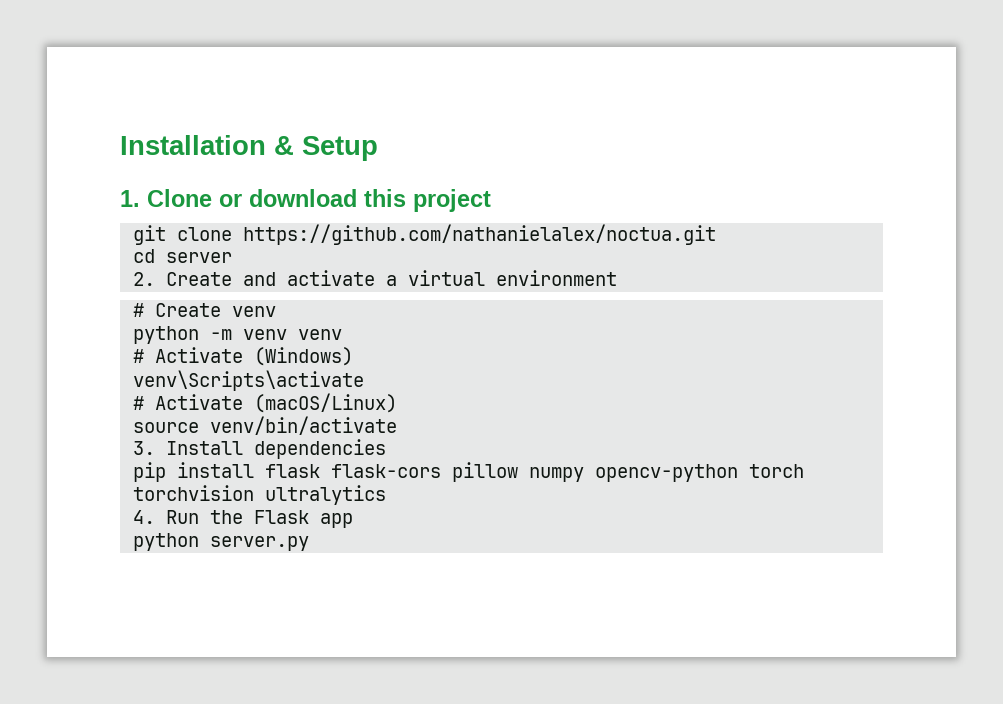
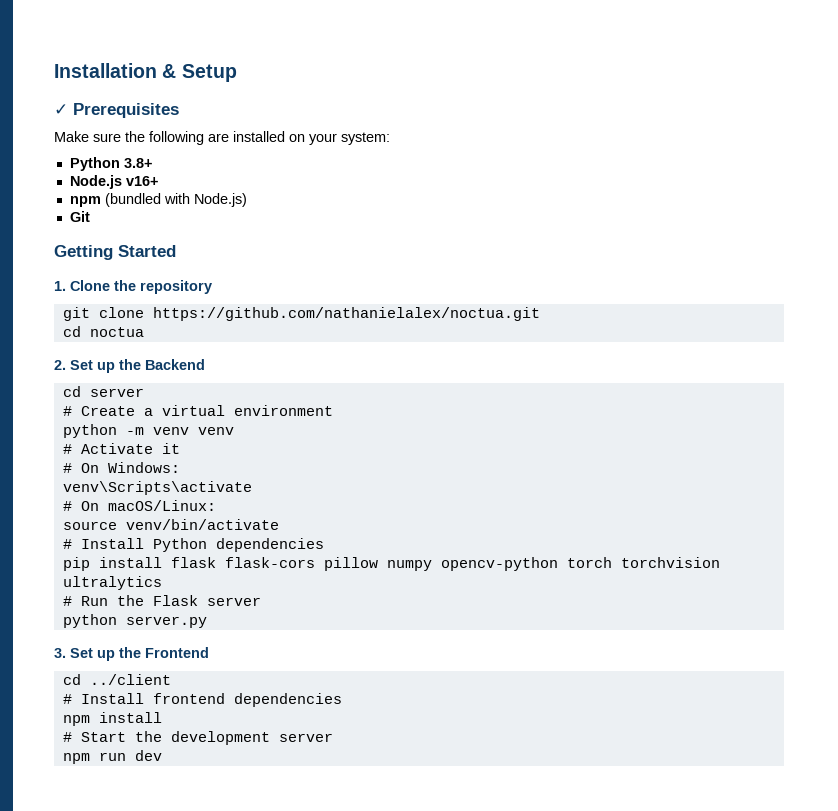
- 1. Clone or download this project
+ ✓ Prerequisites
+ Make sure the following are installed on your system:
+ Python 3.8+
+ Node.js v16+
+ npm (bundled with Node.js)
+ Git
+ Getting Started
+ 1. Clone the repository
  git clone https://github.com/nathanielalex/noctua.git
+ cd noctua
+ 2. Set up the Backend
  cd server
- 2. Create and activate a virtual environment
+ # Create a virtual environment
- # Create venv
- # Activate (Windows)
+ # Activate it
+ # On Windows:
- # Activate (macOS/Linux)
+ # On macOS/Linux:
- 3. Install dependencies
+ # Install Python dependencies
- 4. Run the Flask app
+ # Run the Flask server
+ 3. Set up the Frontend
+ cd ../client
+ # Install frontend dependencies
+ npm install
+ # Start the development server
+ npm run dev

